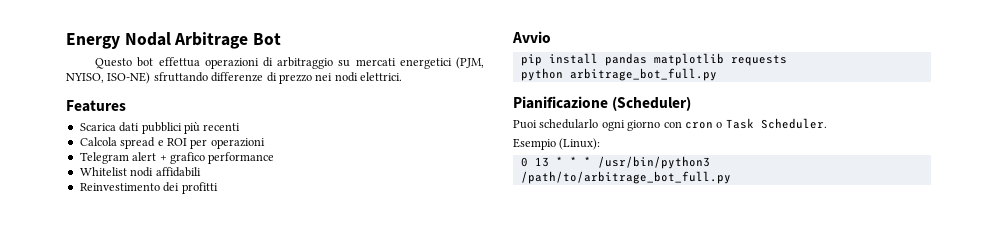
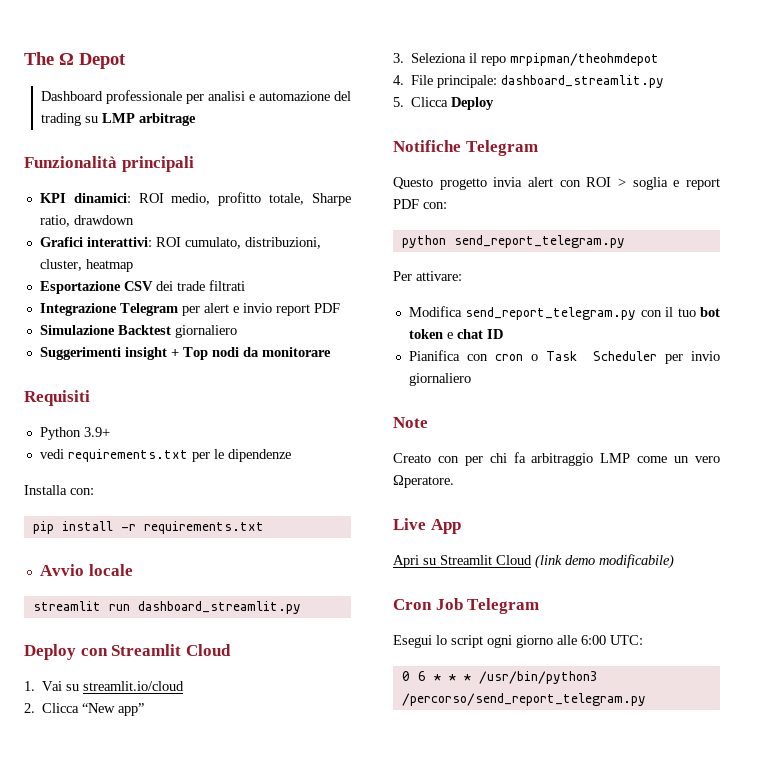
- Energy Nodal Arbitrage Bot
- Questo bot effettua operazioni di arbitraggio su mercati energetici (PJM, NYISO, ISO-NE) sfruttando differenze di prezzo nei nodi elettrici.
- Features
- Scarica dati pubblici più recenti
- Calcola spread e ROI per operazioni
- Telegram alert + grafico performance
- Whitelist nodi affidabili
- Reinvestimento dei profitti
- Avvio
- pip install pandas matplotlib requests
- python arbitrage_bot_full.py
- Pianificazione (Scheduler)
- Puoi schedularlo ogni giorno con cron o Task Scheduler.
- Esempio (Linux):
+ The Ω Depot
+ Dashboard professionale per analisi e automazione del trading su LMP arbitrage
+ Funzionalità principali
+ KPI dinamici: ROI medio, profitto totale, Sharpe ratio, drawdown
+ Grafici interattivi: ROI cumulato, distribuzioni, cluster, heatmap
+ Esportazione CSV dei trade filtrati
+ Integrazione Telegram per alert e invio report PDF
+ Simulazione Backtest giornaliero
+ Suggerimenti insight + Top nodi da monitorare
+ Requisiti
+ Python 3.9+
+ vedi requirements.txt per le dipendenze
+ Installa con:
+ pip install -r requirements.txt
+ Avvio locale
+ streamlit run dashboard_streamlit.py
+ Deploy con Streamlit Cloud
+ 1. Vai su streamlit.io/cloud
+ 2. Clicca “New app”
+ 3. Seleziona il repo mrpipman/theohmdepot
+ 4. File principale: dashboard_streamlit.py
+ 5. Clicca Deploy
+ Notifiche Telegram
+ Questo progetto invia alert con ROI > soglia e report PDF con:
+ python send_report_telegram.py
+ Per attivare:
+ Modifica send_report_telegram.py con il tuo bot token e chat ID
+ Pianifica con cron o Task Scheduler per invio giornaliero
+ Note
+ Creato con per chi fa arbitraggio LMP come un vero Ωperatore.
+ Live App
+ Apri su Streamlit Cloud (link demo modificabile)
+ Cron Job Telegram
+ Esegui lo script ogni giorno alle 6:00 UTC:
- 0 13 * * * /usr/bin/python3 /path/to/arbitrage_bot_full.py
+ 0 6 * * * /usr/bin/python3 /percorso/send_report_telegram.py

